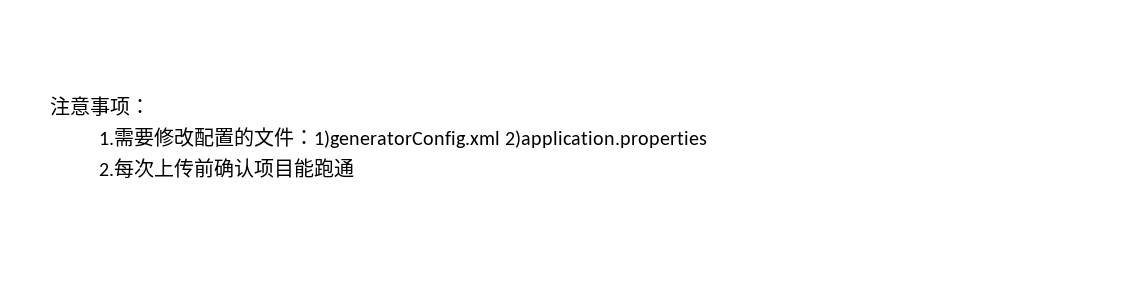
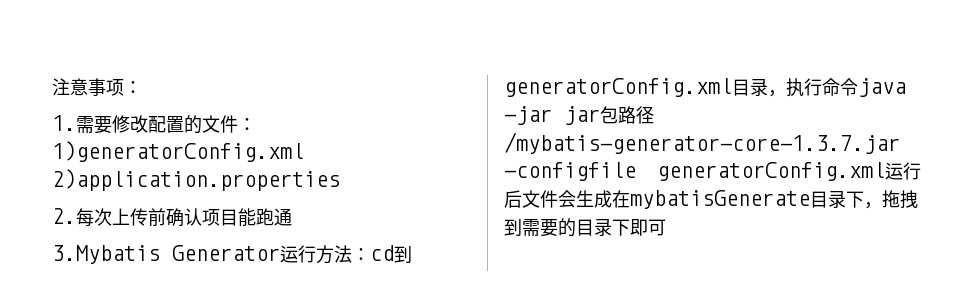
+ 3.Mybatis Generator运行方法：cd到generatorConfig.xml目录，执行命令java -jar jar包路径/mybatis-generator-core-1.3.7.jar -configfile generatorConfig.xml运行后文件会生成在mybatisGenerate目录下，拖拽到需要的目录下即可

